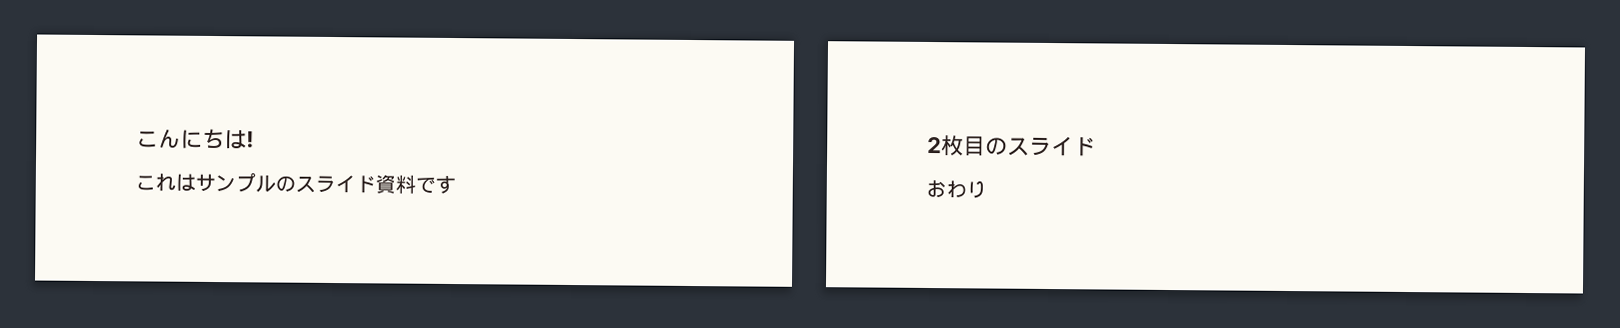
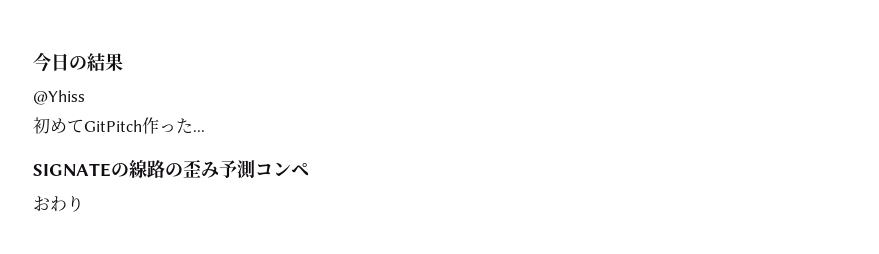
- こんにちは!
- これはサンプルのスライド資料です
- 2枚目のスライド
+ 今日の結果
+ @Yhiss
+ 初めてGitPitch作った...
+ SIGNATEの線路の歪み予測コンペ

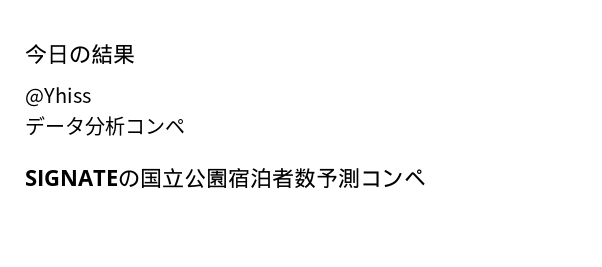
- 初めてGitPitch作った...
- SIGNATEの線路の歪み予測コンペ
+ データ分析コンペ
+ SIGNATEの国立公園宿泊者数予測コンペ
- おわり

